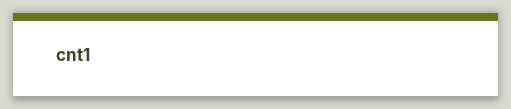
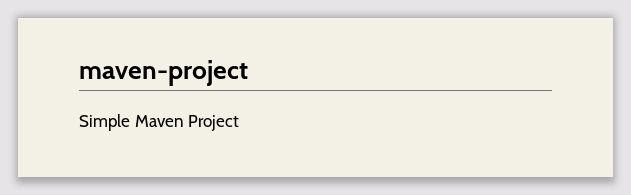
- cnt1
+ maven-project
+ Simple Maven Project

